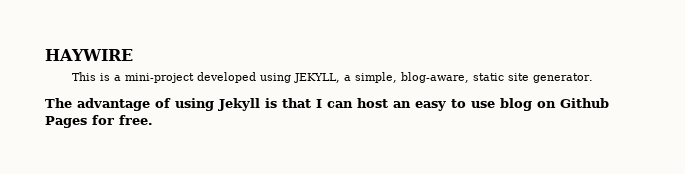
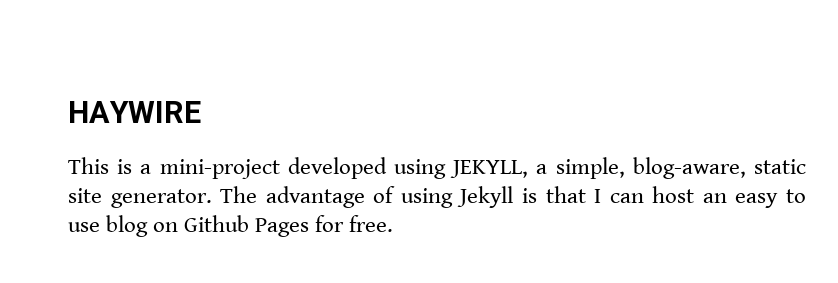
- This is a mini-project developed using JEKYLL, a simple, blog-aware, static site generator.
- The advantage of using Jekyll is that I can host an easy to use blog on Github Pages for free.
+ This is a mini-project developed using JEKYLL, a simple, blog-aware, static site generator. The advantage of using Jekyll is that I can host an easy to use blog on Github Pages for free.

